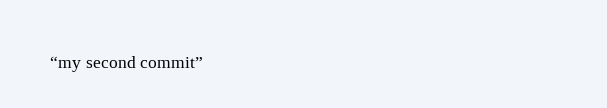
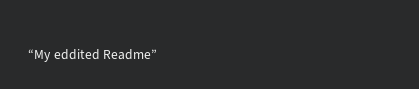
- “my second commit”
+ “My eddited Readme”

